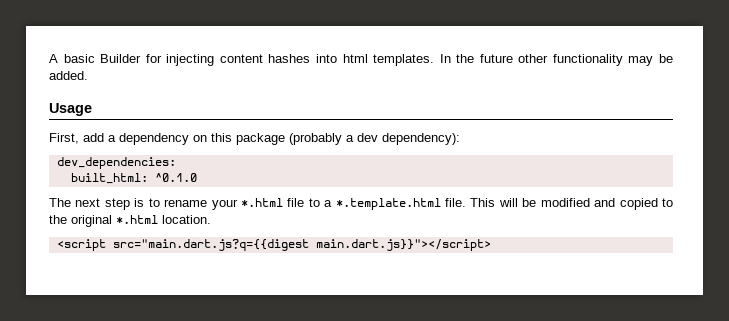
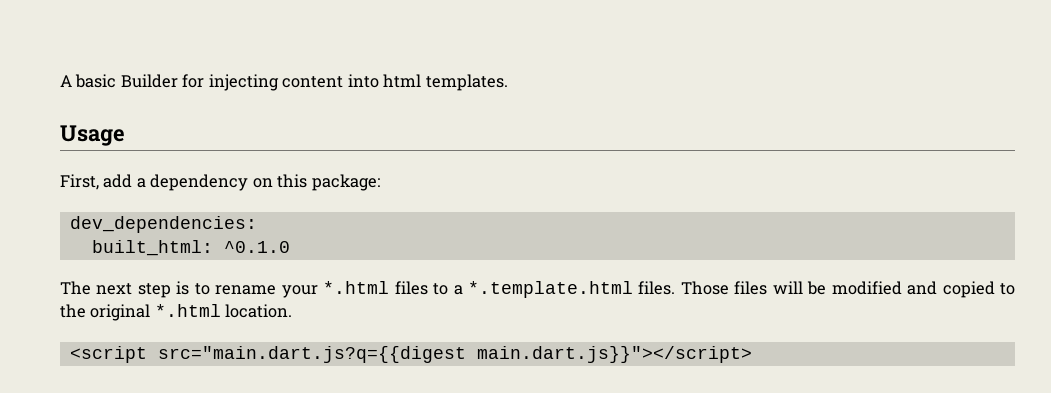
- A basic Builder for injecting content hashes into html templates. In the future other functionality may be added.
+ A basic Builder for injecting content into html templates.
- First, add a dependency on this package (probably a dev dependency):
+ First, add a dependency on this package:
- The next step is to rename your *.html file to a *.template.html file. This will be modified and copied to the original *.html location.
+ The next step is to rename your *.html files to a *.template.html files. Those files will be modified and copied to the original *.html location.

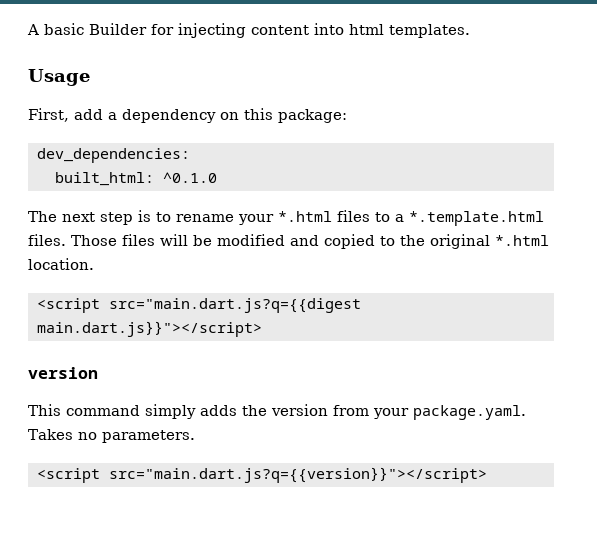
  <script src="main.dart.js?q={{digest main.dart.js}}"></script>
+ version
+ This command simply adds the version from your package.yaml. Takes no parameters.
+ <script src="main.dart.js?q={{version}}"></script>

